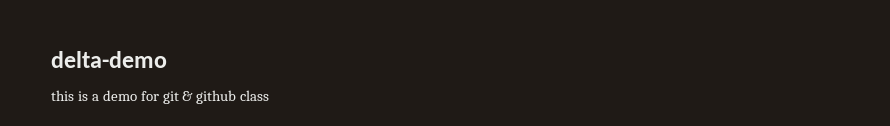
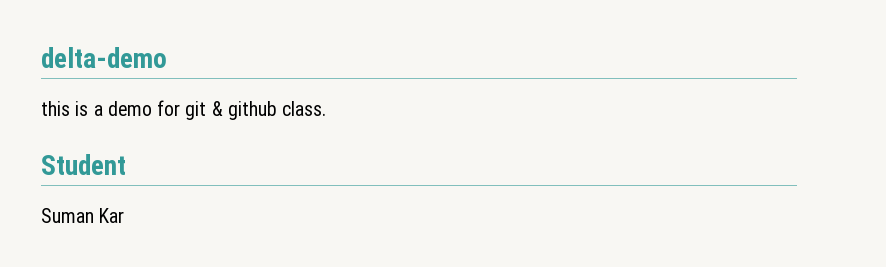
- this is a demo for git & github class
+ this is a demo for git & github class.
+ Student
+ Suman Kar

